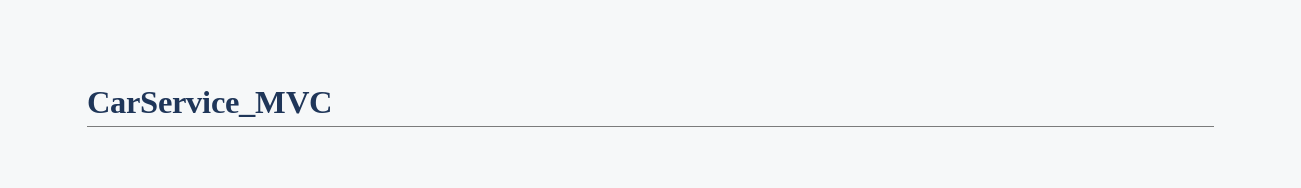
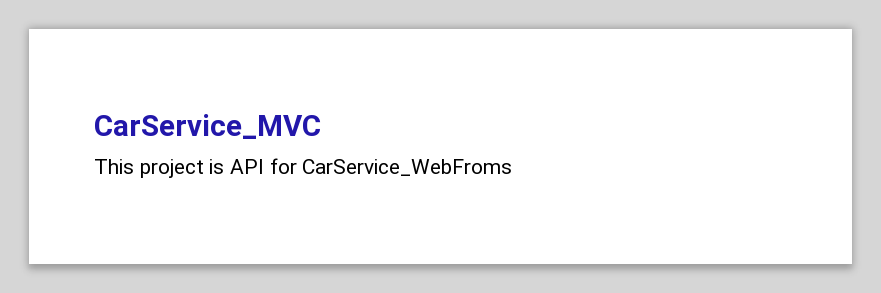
+ This project is API for CarService_WebFroms

